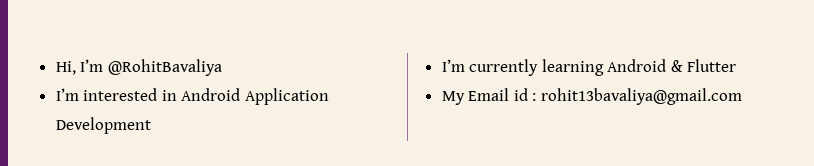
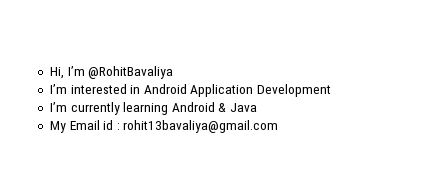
- I’m currently learning Android & Flutter
+ I’m currently learning Android & Java

